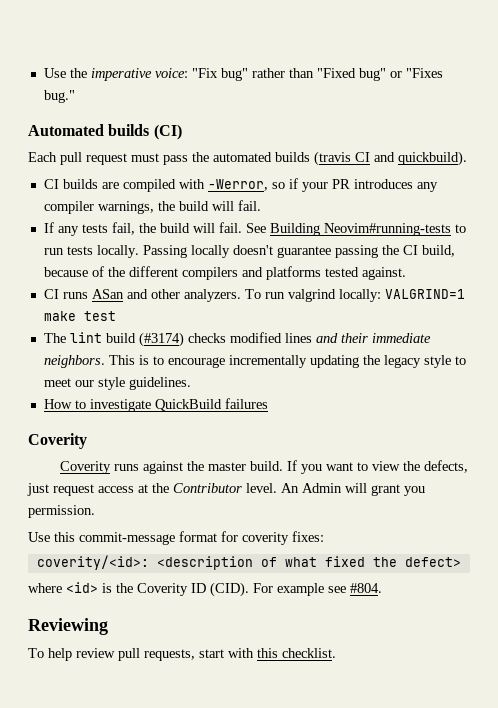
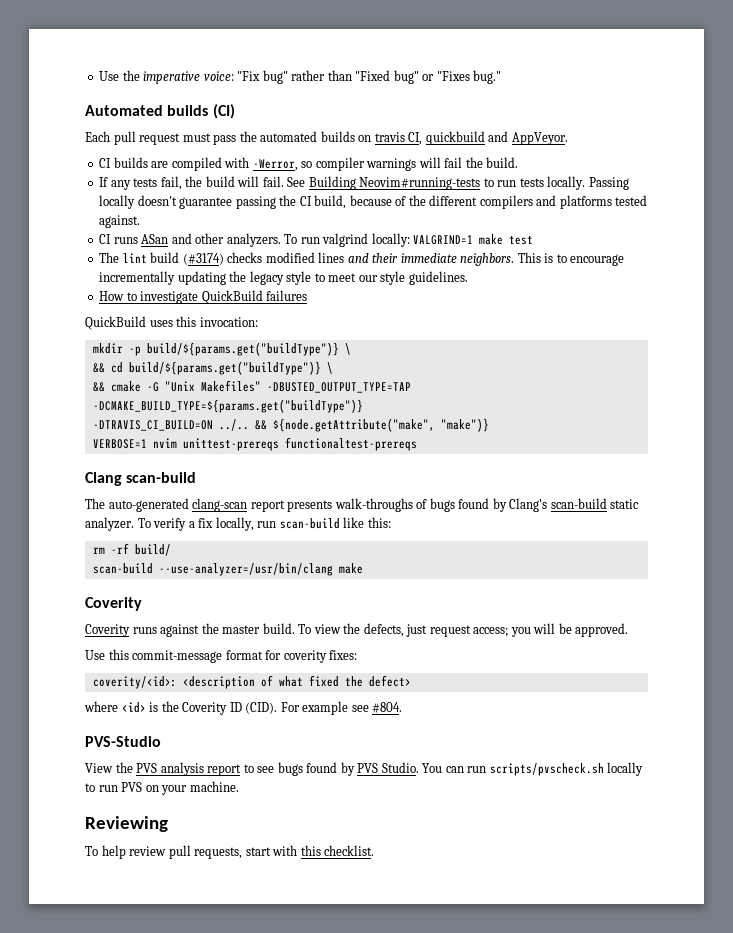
- Each pull request must pass the automated builds (travis CI and quickbuild).
+ Each pull request must pass the automated builds on travis CI, quickbuild and AppVeyor.
- CI builds are compiled with -Werror, so if your PR introduces any compiler warnings, the build will fail.
+ CI builds are compiled with -Werror, so compiler warnings will fail the build.
+ QuickBuild uses this invocation:
+ mkdir -p build/${params.get("buildType")} \
+ && cd build/${params.get("buildType")} \
+ && cmake -G "Unix Makefiles" -DBUSTED_OUTPUT_TYPE=TAP -DCMAKE_BUILD_TYPE=${params.get("buildType")}
+ -DTRAVIS_CI_BUILD=ON ../.. && ${node.getAttribute("make", "make")}
+ VERBOSE=1 nvim unittest-prereqs functionaltest-prereqs
+ Clang scan-build
+ The auto-generated clang-scan report presents walk-throughs of bugs found by Clang's scan-build static analyzer. To verify a fix locally, run scan-build like this:
+ rm -rf build/
+ scan-build --use-analyzer=/usr/bin/clang make
- If you want to view the defects, just request access at the Contributor level. An Admin will grant you permission.
+ To view the defects, just request access; you will be approved.
+ PVS-Studio
+ View the PVS analysis report to see bugs found by PVS Studio. You can run scripts/pvscheck.sh locally to run PVS on your machine.

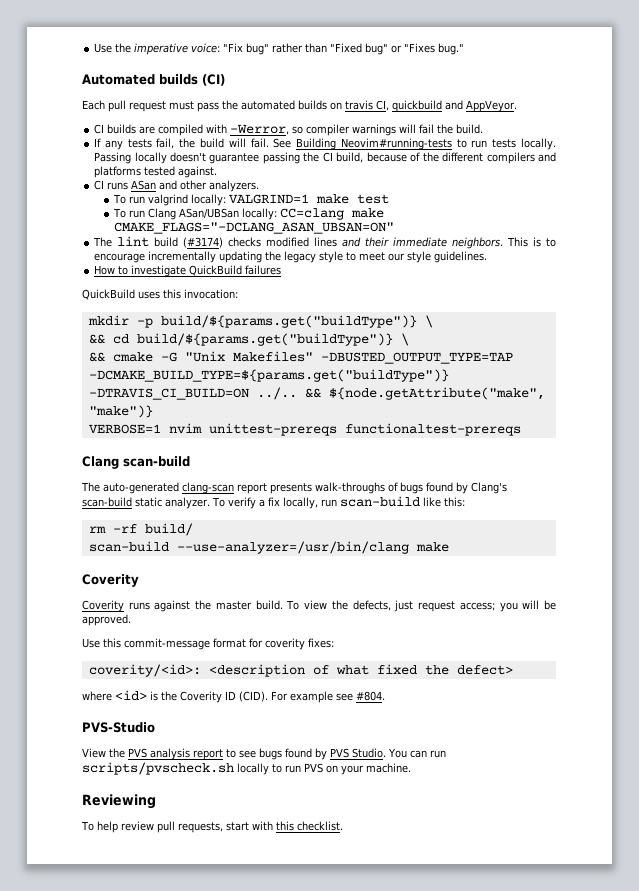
- CI runs ASan and other analyzers. To run valgrind locally: VALGRIND=1 make test
+ CI runs ASan and other analyzers.
+ To run valgrind locally: VALGRIND=1 make test
+ To run Clang ASan/UBSan locally: CC=clang make CMAKE_FLAGS="-DCLANG_ASAN_UBSAN=ON"

